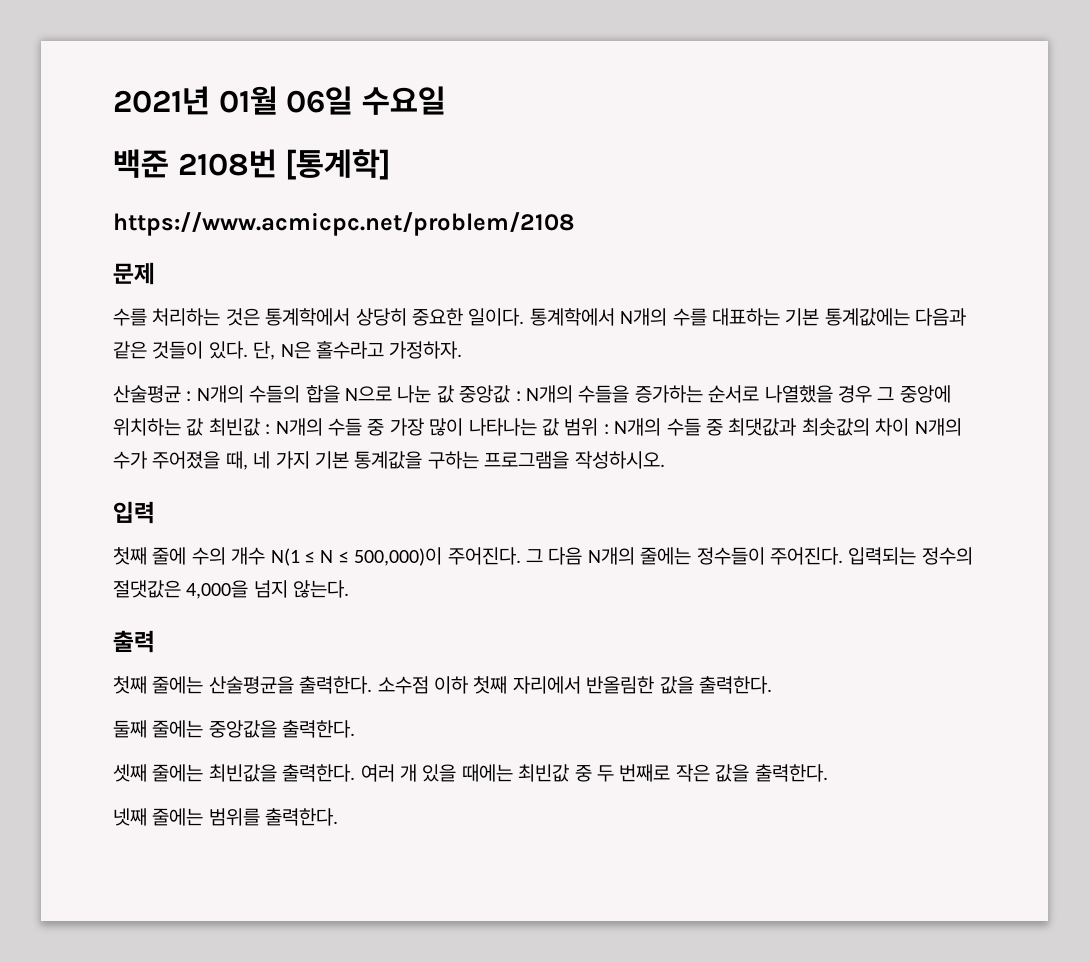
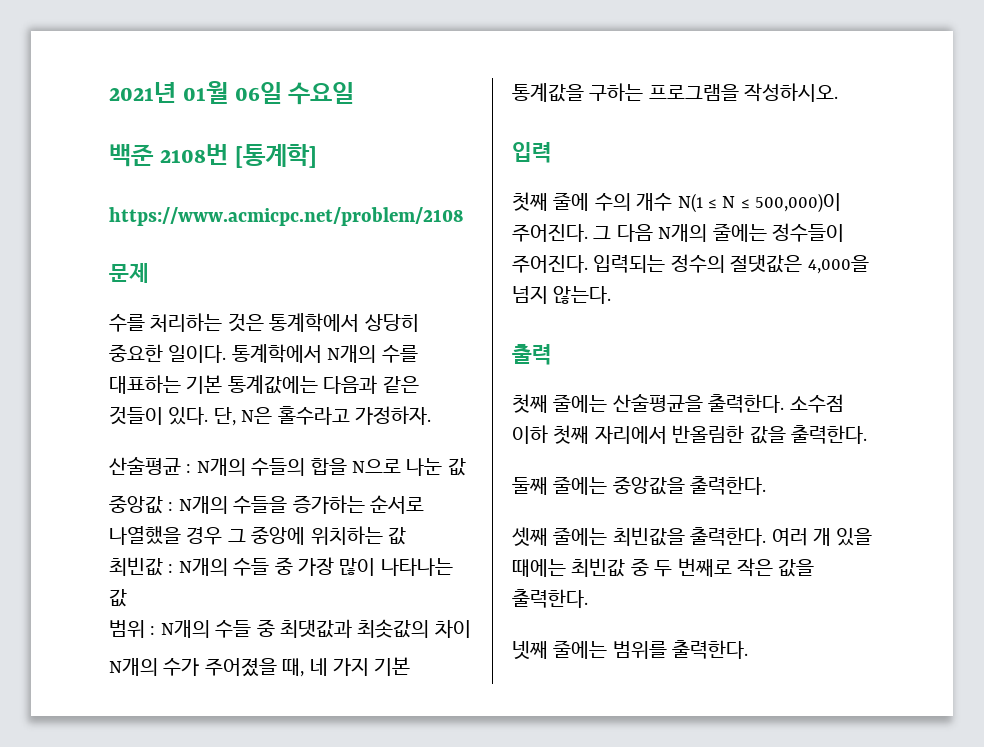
- 산술평균 : N개의 수들의 합을 N으로 나눈 값 중앙값 : N개의 수들을 증가하는 순서로 나열했을 경우 그 중앙에 위치하는 값 최빈값 : N개의 수들 중 가장 많이 나타나는 값 범위 : N개의 수들 중 최댓값과 최솟값의 차이 N개의 수가 주어졌을 때, 네 가지 기본 통계값을 구하는 프로그램을 작성하시오.
+ 산술평균 : N개의 수들의 합을 N으로 나눈 값
+ 중앙값 : N개의 수들을 증가하는 순서로 나열했을 경우 그 중앙에 위치하는 값
+ 최빈값 : N개의 수들 중 가장 많이 나타나는 값
+ 범위 : N개의 수들 중 최댓값과 최솟값의 차이
+ N개의 수가 주어졌을 때, 네 가지 기본 통계값을 구하는 프로그램을 작성하시오.

